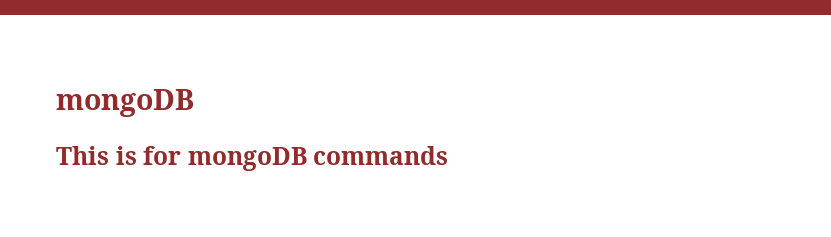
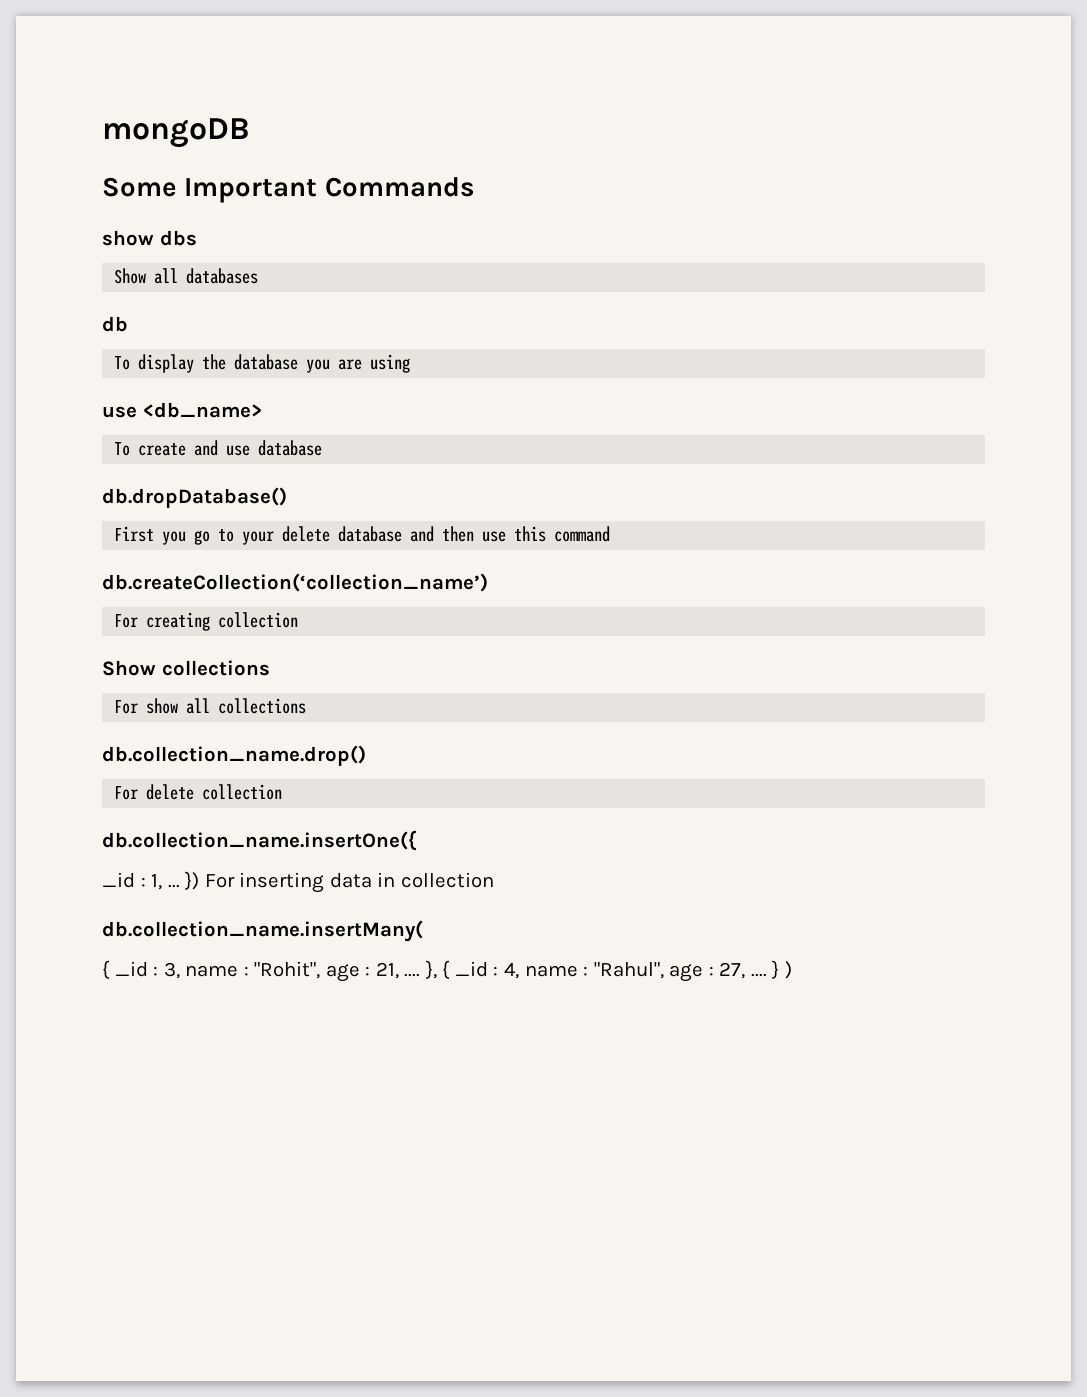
- This is for mongoDB commands
+ Some Important Commands
+ show dbs
+ Show all databases
+ db
+ To display the database you are using
+ use <db_name>
+ To create and use database
+ db.dropDatabase()
+ First you go to your delete database and then use this command
+ db.createCollection(‘collection_name’)
+ For creating collection
+ Show collections
+ For show all collections
+ db.collection_name.drop()
+ For delete collection
+ db.collection_name.insertOne({
+ _id : 1, ... }) For inserting data in collection
+ db.collection_name.insertMany(
+ { _id : 3, name : "Rohit", age : 21, .... }, { _id : 4, name : "Rahul", age : 27, .... } )

